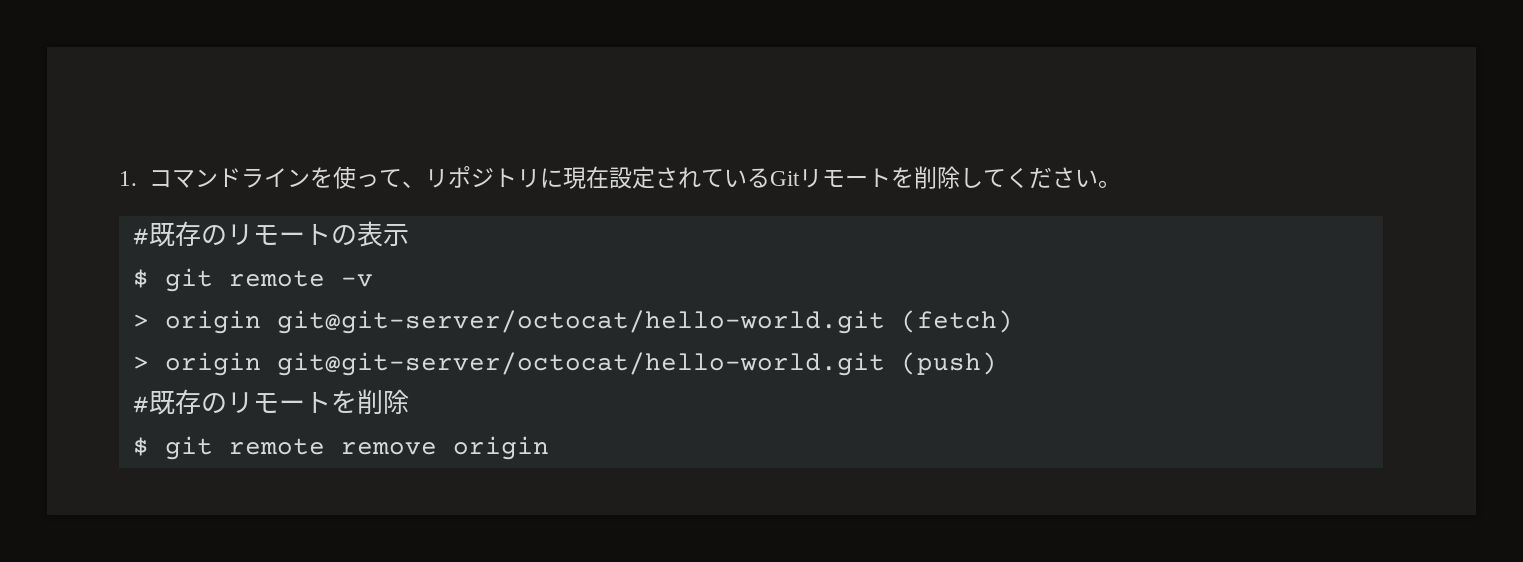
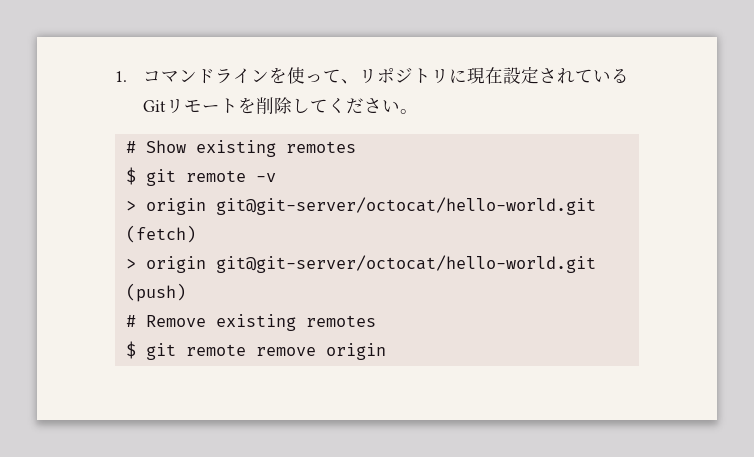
- #既存のリモートの表示
+ # Show existing remotes
- #既存のリモートを削除
+ # Remove existing remotes

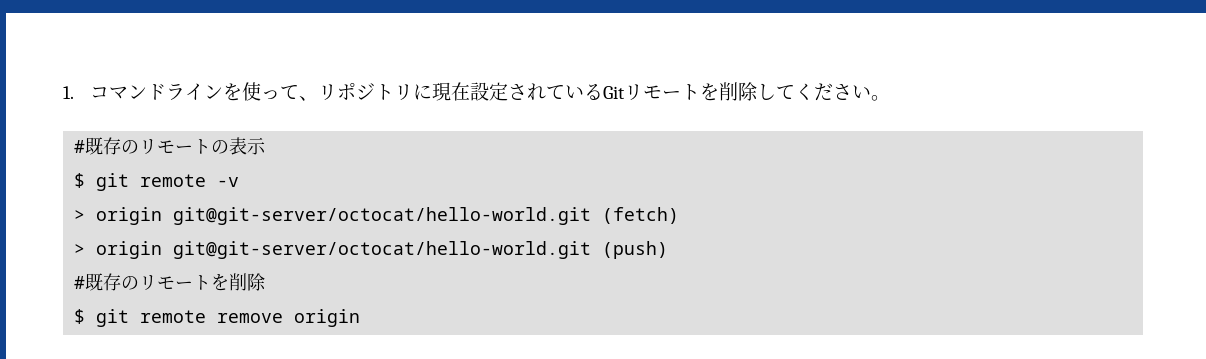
- # Show existing remotes
+ #既存のリモートの表示
- # Remove existing remotes
+ #既存のリモートを削除

